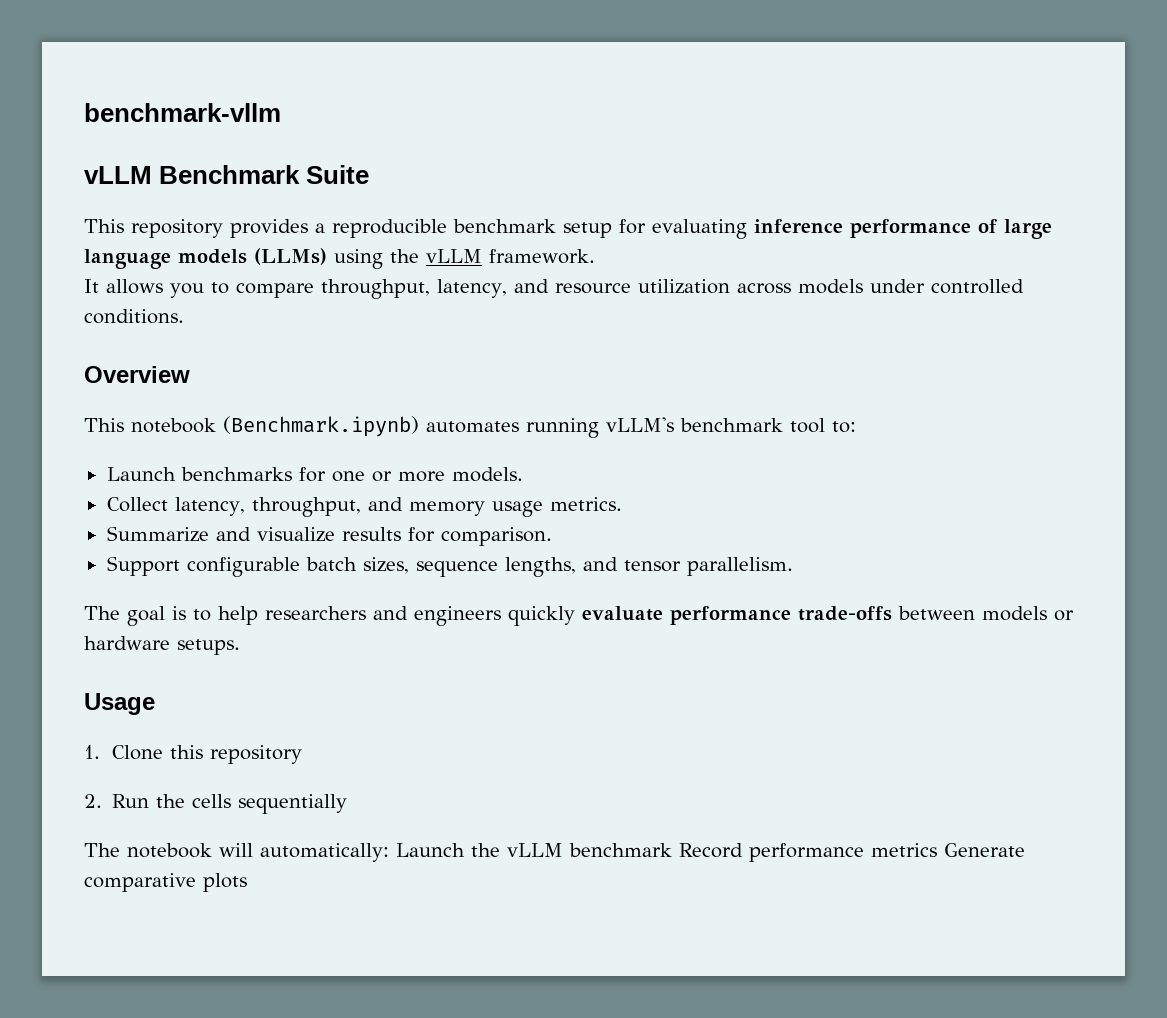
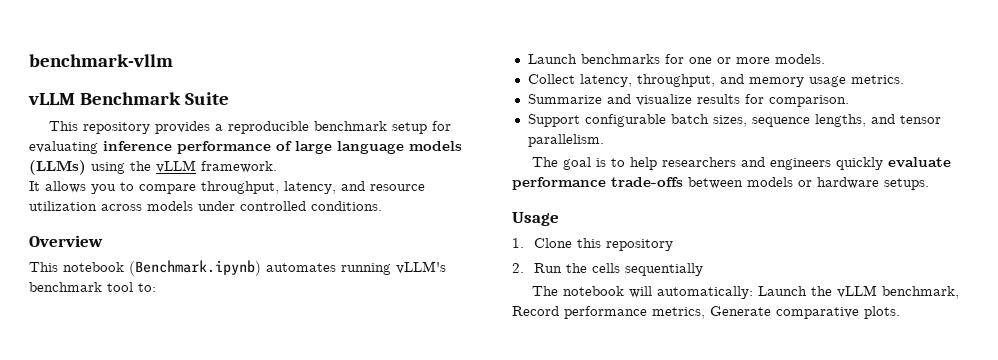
- The notebook will automatically: Launch the vLLM benchmark Record performance metrics Generate comparative plots
+ The notebook will automatically: Launch the vLLM benchmark, Record performance metrics, Generate comparative plots.

